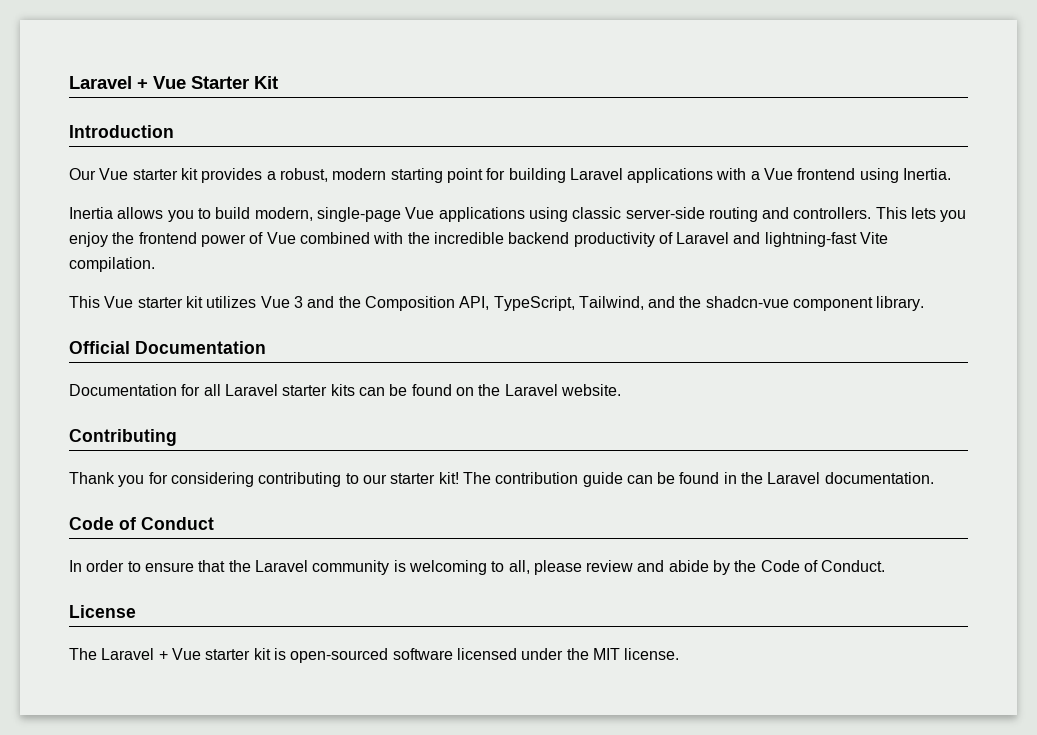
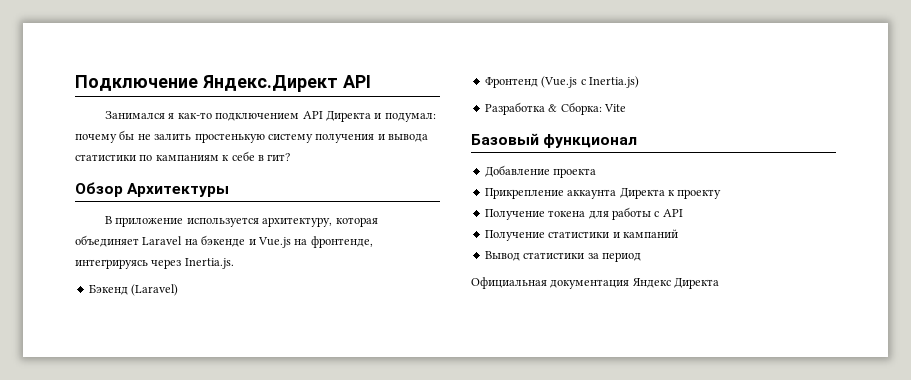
- Laravel + Vue Starter Kit
- Introduction
- Our Vue starter kit provides a robust, modern starting point for building Laravel applications with a Vue frontend using Inertia.
- Inertia allows you to build modern, single-page Vue applications using classic server-side routing and controllers. This lets you enjoy the frontend power of Vue combined with the incredible backend productivity of Laravel and lightning-fast Vite compilation.
- This Vue starter kit utilizes Vue 3 and the Composition API, TypeScript, Tailwind, and the shadcn-vue component library.
- Official Documentation
- Documentation for all Laravel starter kits can be found on the Laravel website.
- Contributing
- Thank you for considering contributing to our starter kit! The contribution guide can be found in the Laravel documentation.
- Code of Conduct
- In order to ensure that the Laravel community is welcoming to all, please review and abide by the Code of Conduct.
- License
- The Laravel + Vue starter kit is open-sourced software licensed under the MIT license.
+ Подключение Яндекс.Директ API
+ Занимался я как-то подключением API Директа и подумал: почему бы не залить простенькую систему получения и вывода статистики по кампаниям к себе в гит?
+ Обзор Архитектуры
+ В приложение используется архитектуру, которая объединяет Laravel на бэкенде и Vue.js на фронтенде, интегрируясь через Inertia.js.
+ Бэкенд (Laravel)
+ Фронтенд (Vue.js с Inertia.js)
+ Разработка & Сборка: Vite
+ Базовый функционал
+ Добавление проекта
+ Прикрепление аккаунта Директа к проекту
+ Получение токена для работы с API
+ Получение статистики и кампаний
+ Вывод статистики за период
+ Официальная документация Яндекс Директа

